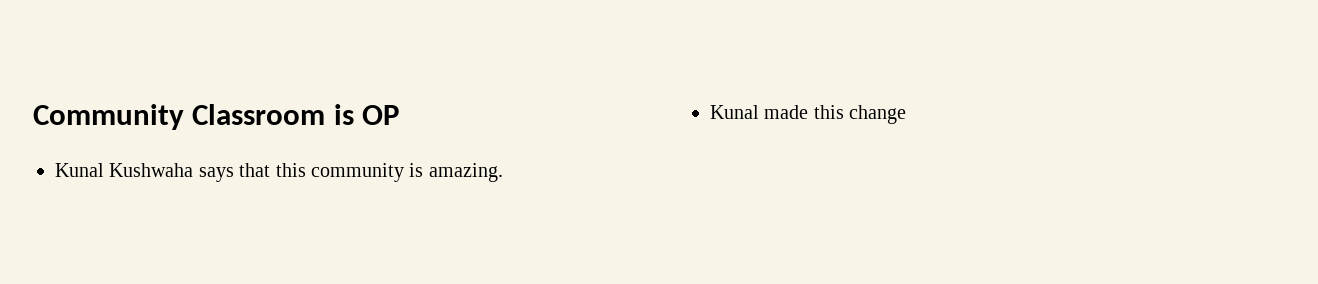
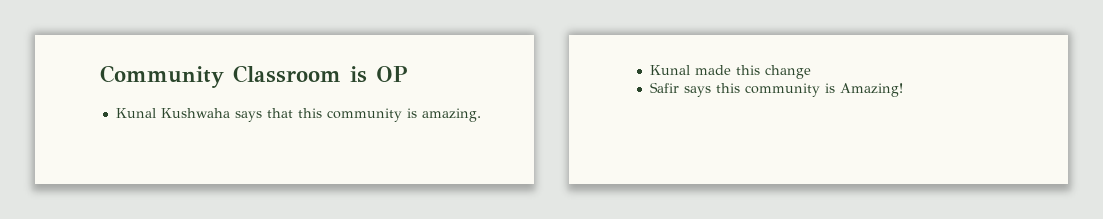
+ Safir says this community is Amazing!

